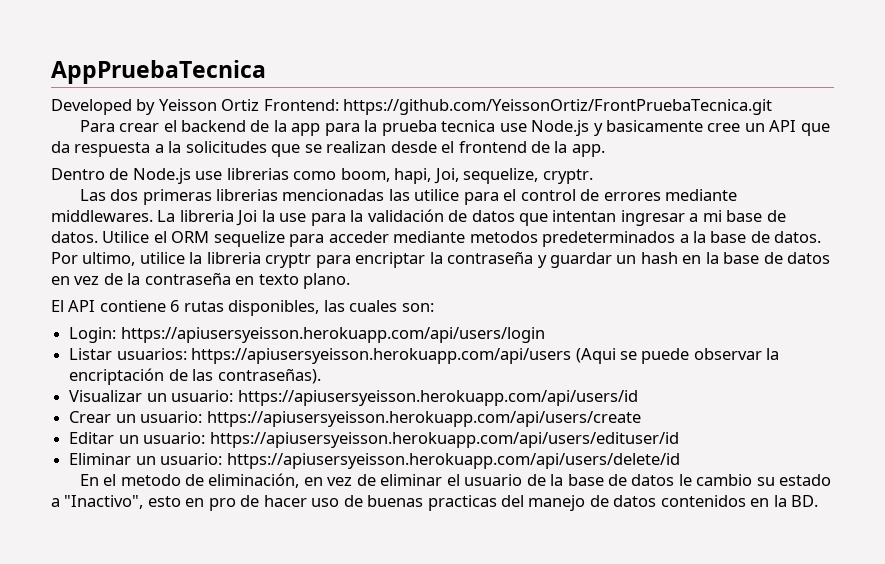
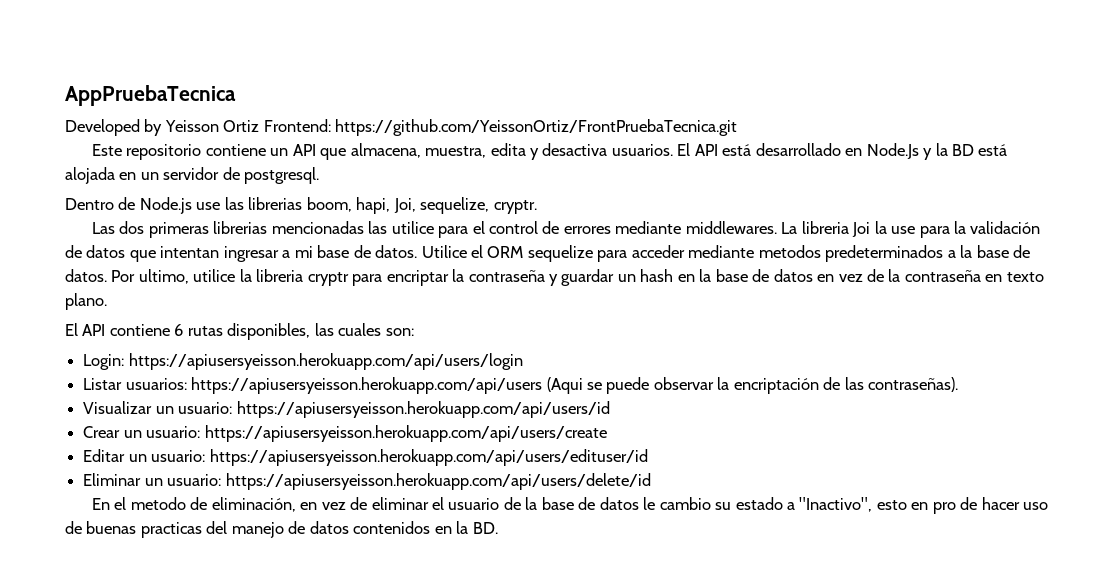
- Para crear el backend de la app para la prueba tecnica use Node.js y basicamente cree un API que da respuesta a la solicitudes que se realizan desde el frontend de la app.
+ Este repositorio contiene un API que almacena, muestra, edita y desactiva usuarios. El API está desarrollado en Node.Js y la BD está alojada en un servidor de postgresql.
- Dentro de Node.js use librerias como boom, hapi, Joi, sequelize, cryptr.
+ Dentro de Node.js use las librerias boom, hapi, Joi, sequelize, cryptr.

